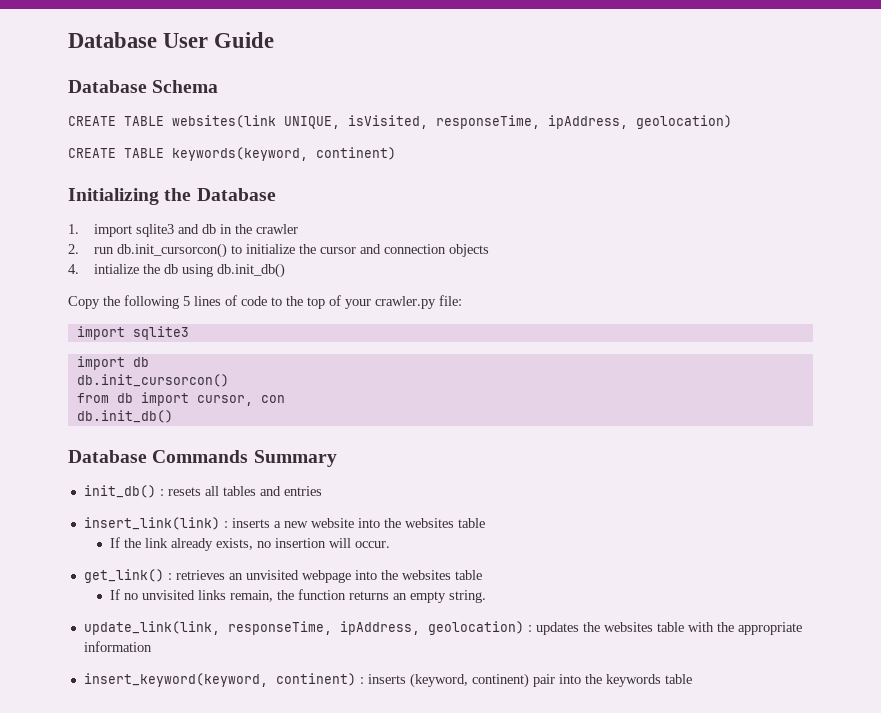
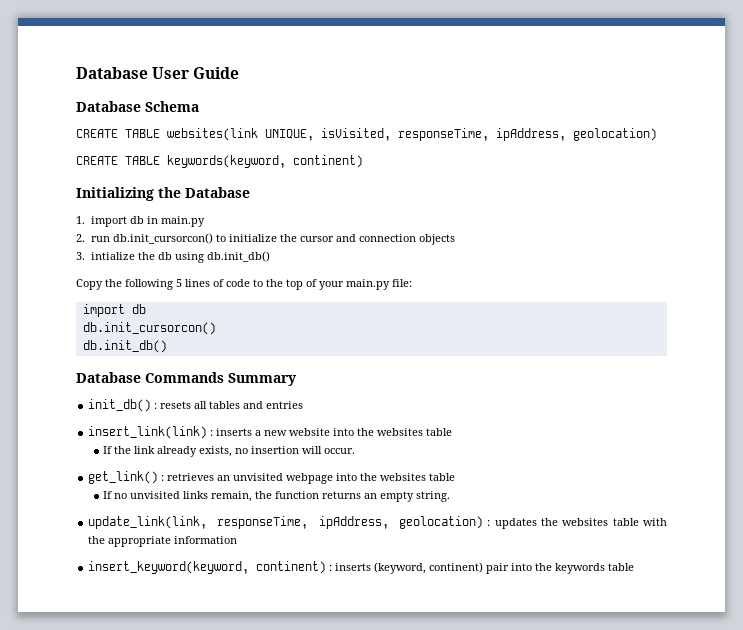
- 1. import sqlite3 and db in the crawler
+ 1. import db in main.py
- 4. intialize the db using db.init_db()
+ 3. intialize the db using db.init_db()
- Copy the following 5 lines of code to the top of your crawler.py file:
- import sqlite3
+ Copy the following 5 lines of code to the top of your main.py file:
- from db import cursor, con

